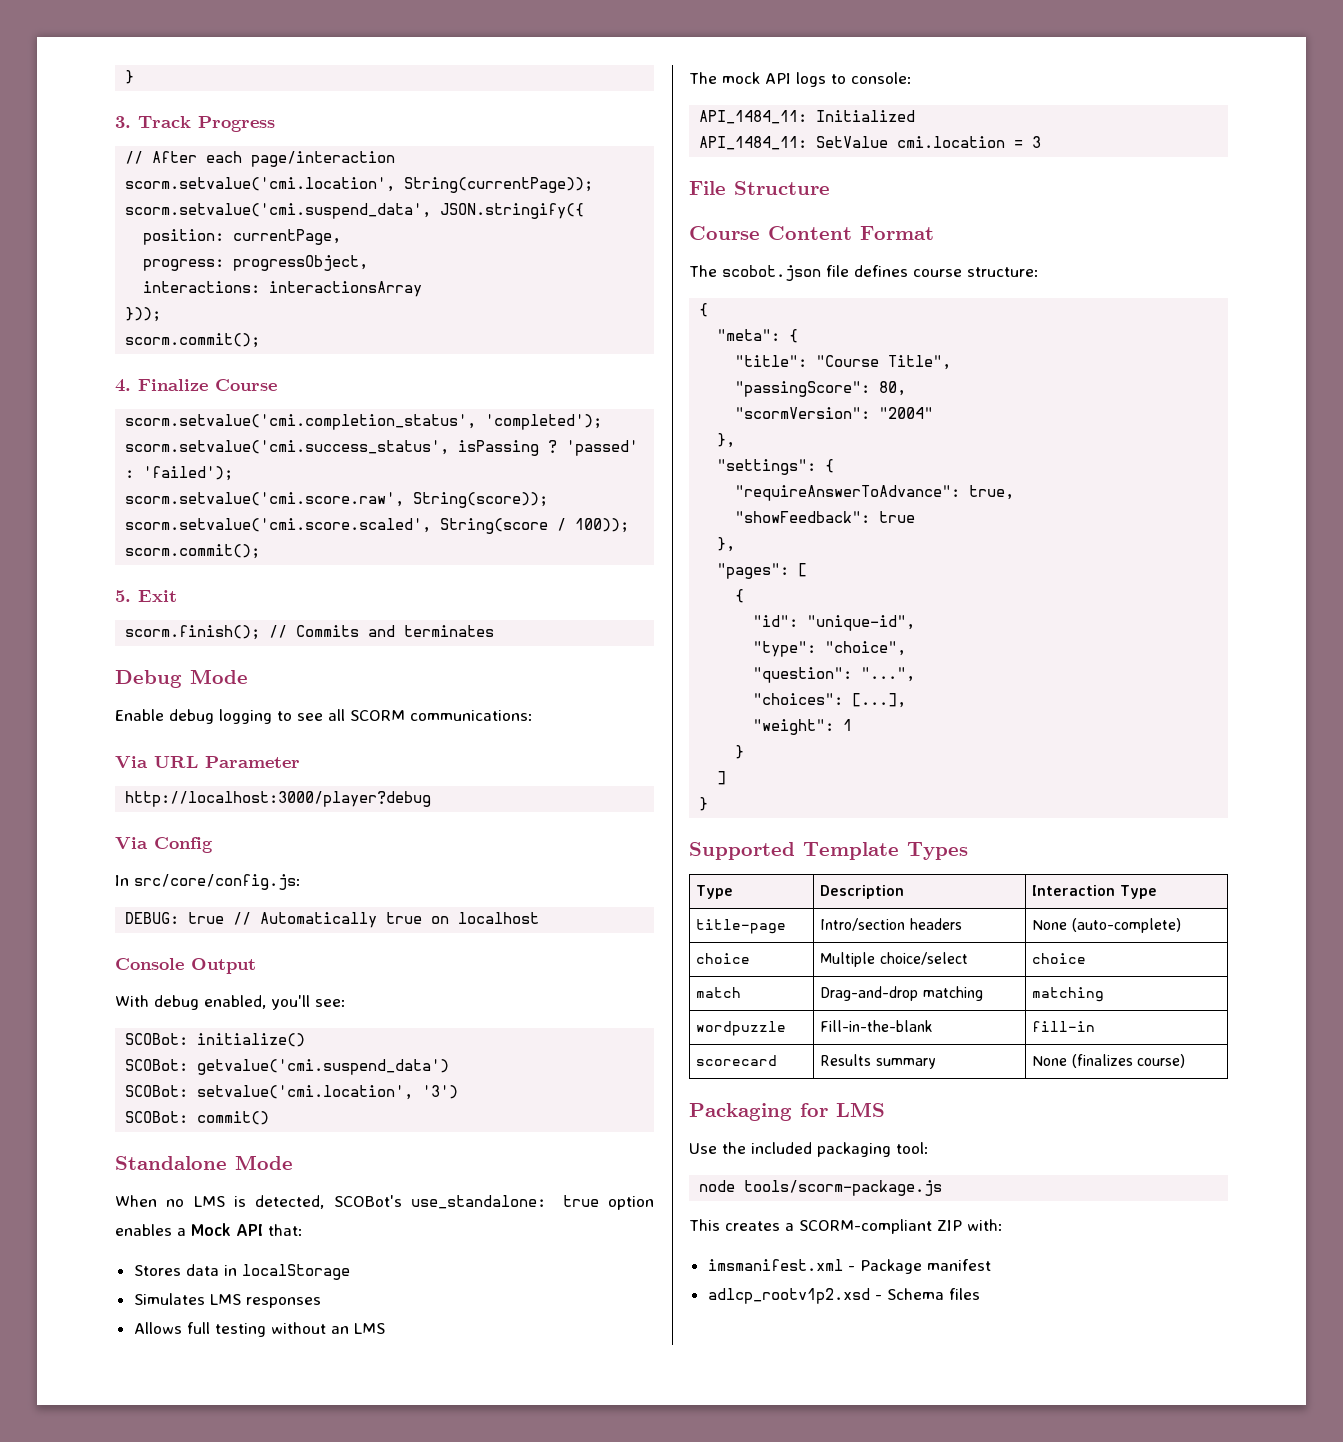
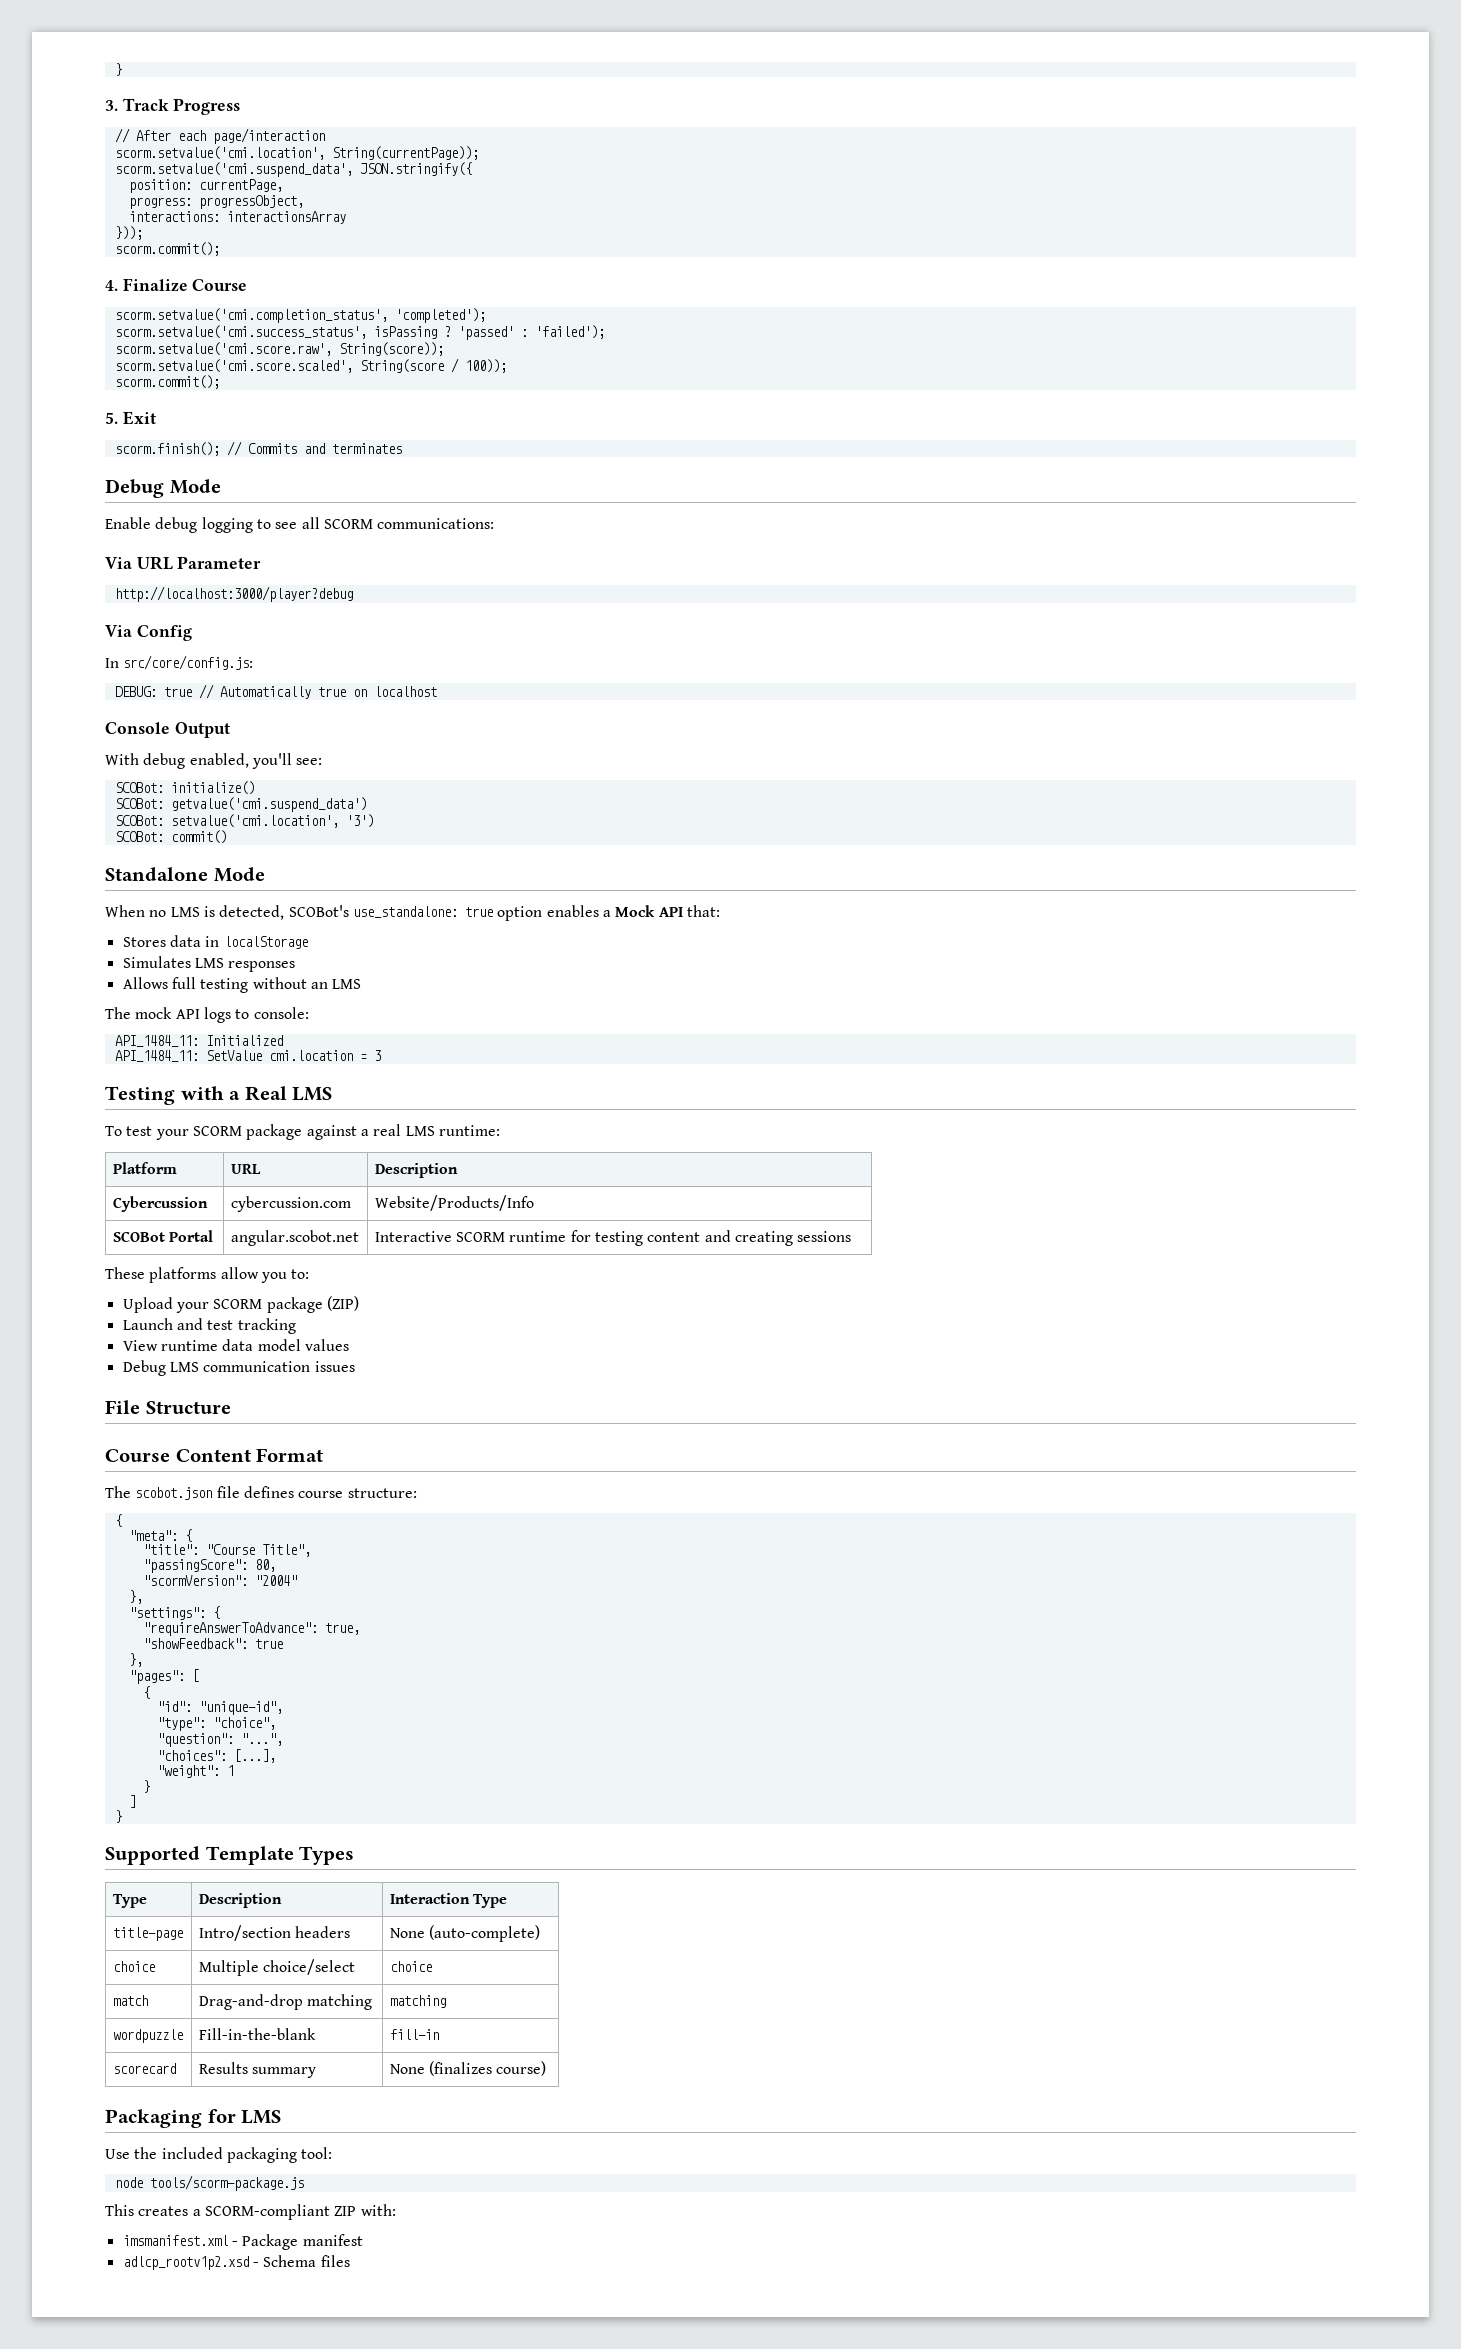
+ Testing with a Real LMS
+ To test your SCORM package against a real LMS runtime:
+ Platform | URL | Description
+ Cybercussion | cybercussion.com | Website/Products/Info
+ SCOBot Portal | angular.scobot.net | Interactive SCORM runtime for testing content and creating sessions
+ These platforms allow you to:
+ Upload your SCORM package (ZIP)
+ Launch and test tracking
+ View runtime data model values
+ Debug LMS communication issues

